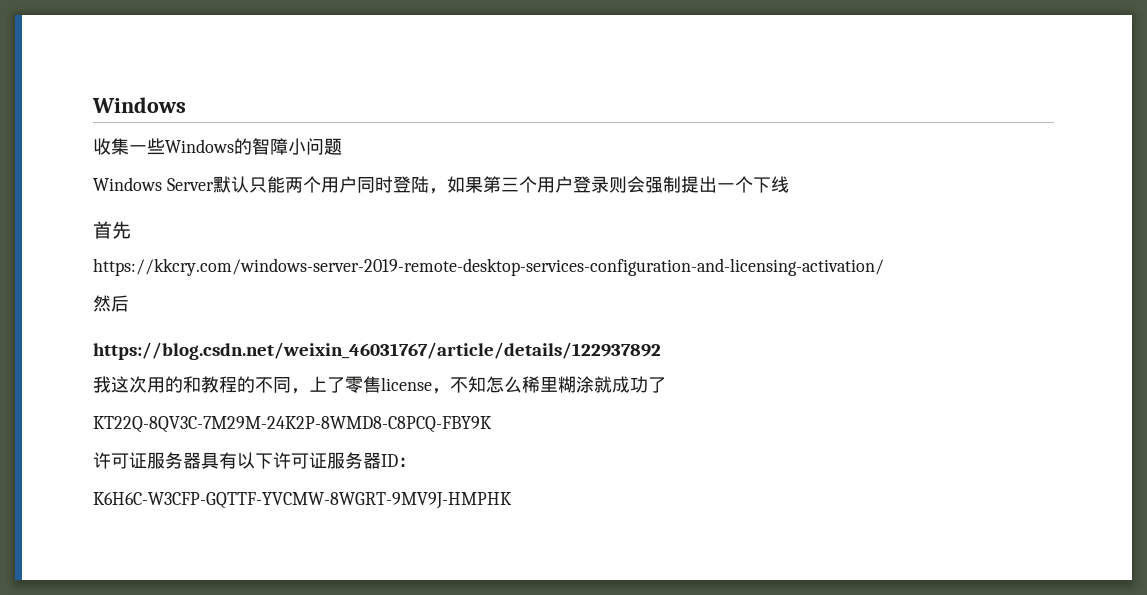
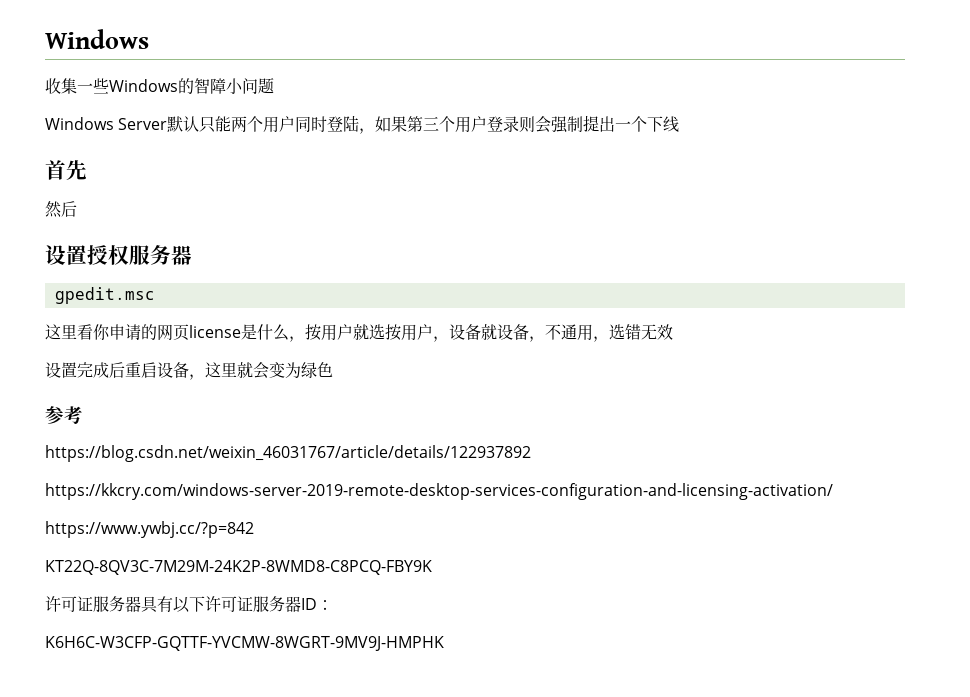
- https://kkcry.com/windows-server-2019-remote-desktop-services-configuration-and-licensing-activation/
+ 设置授权服务器
+ gpedit.msc
+ 这里看你申请的网页license是什么，按用户就选按用户，设备就设备，不通用，选错无效
+ 设置完成后重启设备，这里就会变为绿色
+ 参考
  https://blog.csdn.net/weixin_46031767/article/details/122937892
- 我这次用的和教程的不同，上了零售license，不知怎么稀里糊涂就成功了
+ https://kkcry.com/windows-server-2019-remote-desktop-services-configuration-and-licensing-activation/
+ https://www.ywbj.cc/?p=842

